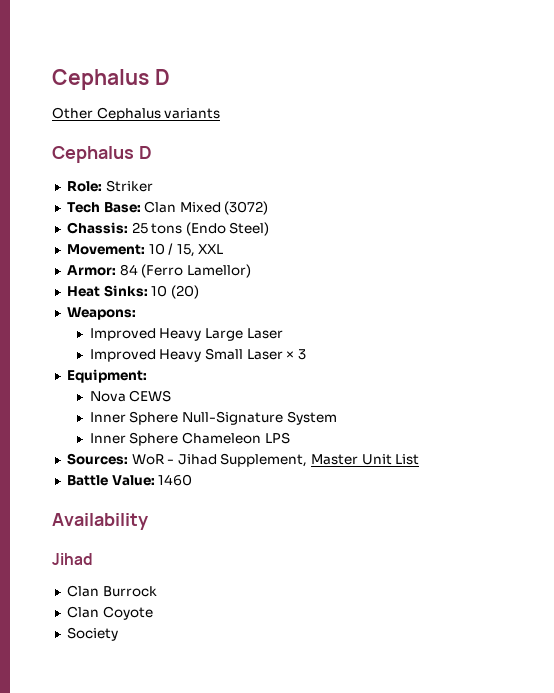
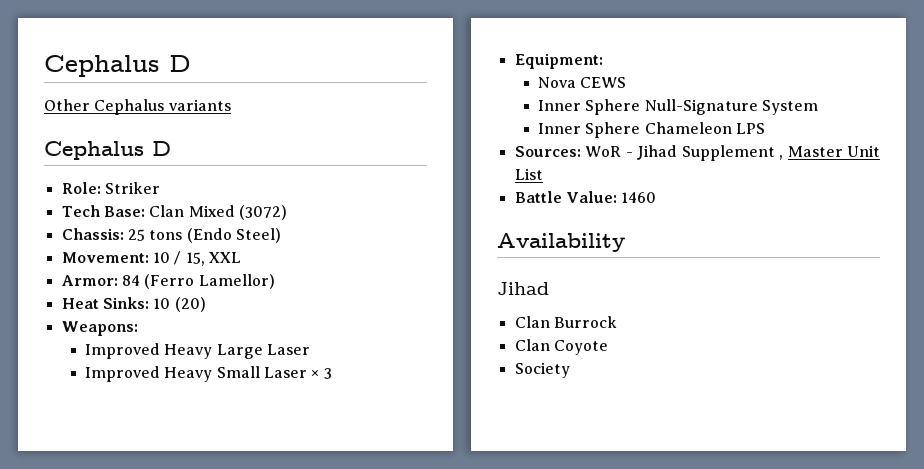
- Sources: WoR - Jihad Supplement, Master Unit List
+ Sources: WoR - Jihad Supplement , Master Unit List

